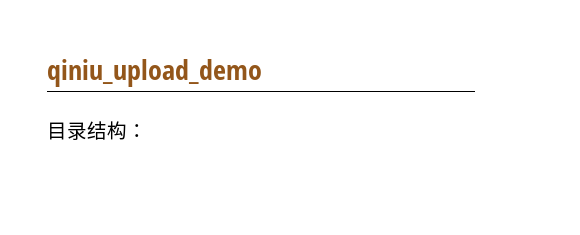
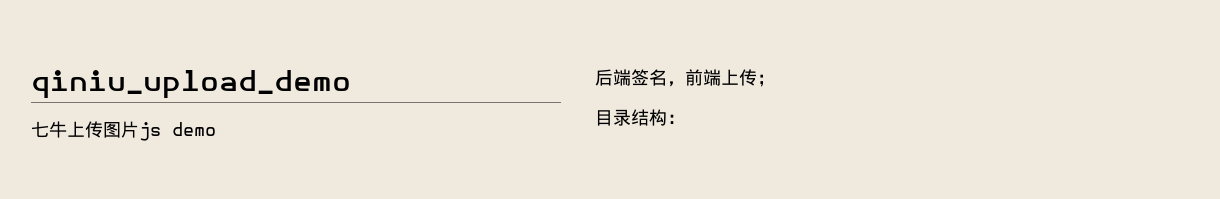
+ 七牛上传图片js demo
+ 后端签名，前端上传；

